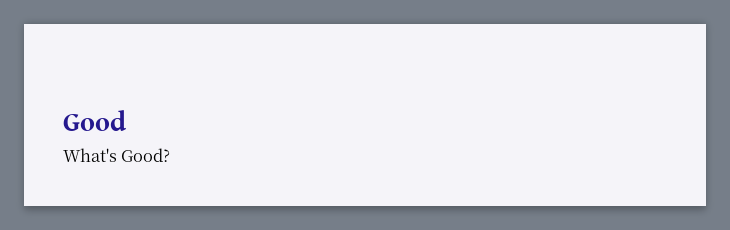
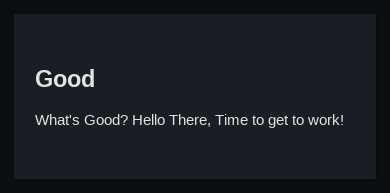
+ Hello There, Time to get to work!

